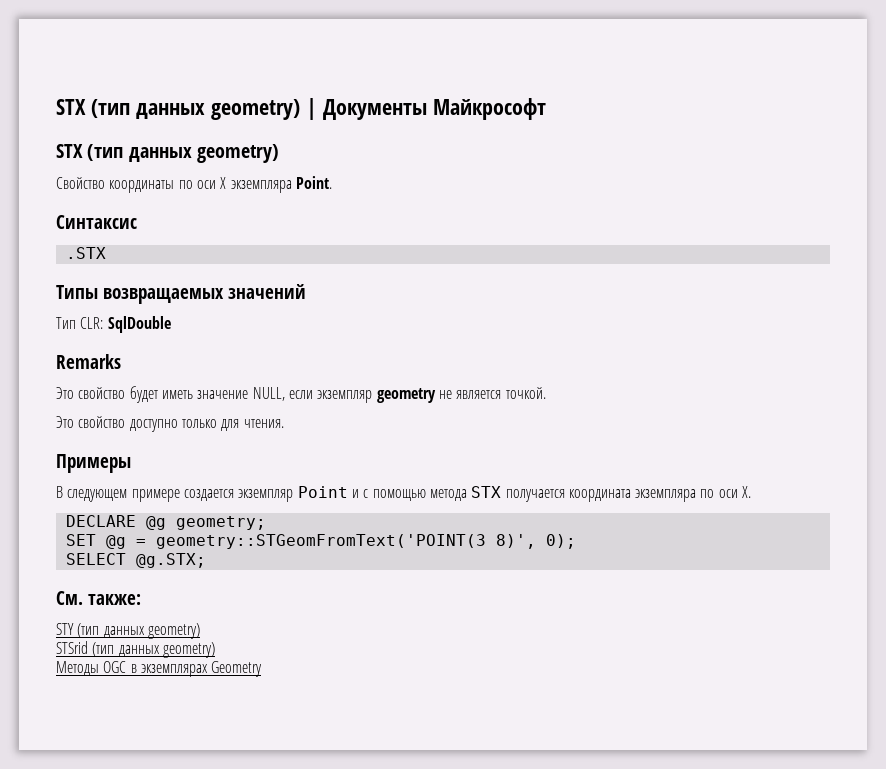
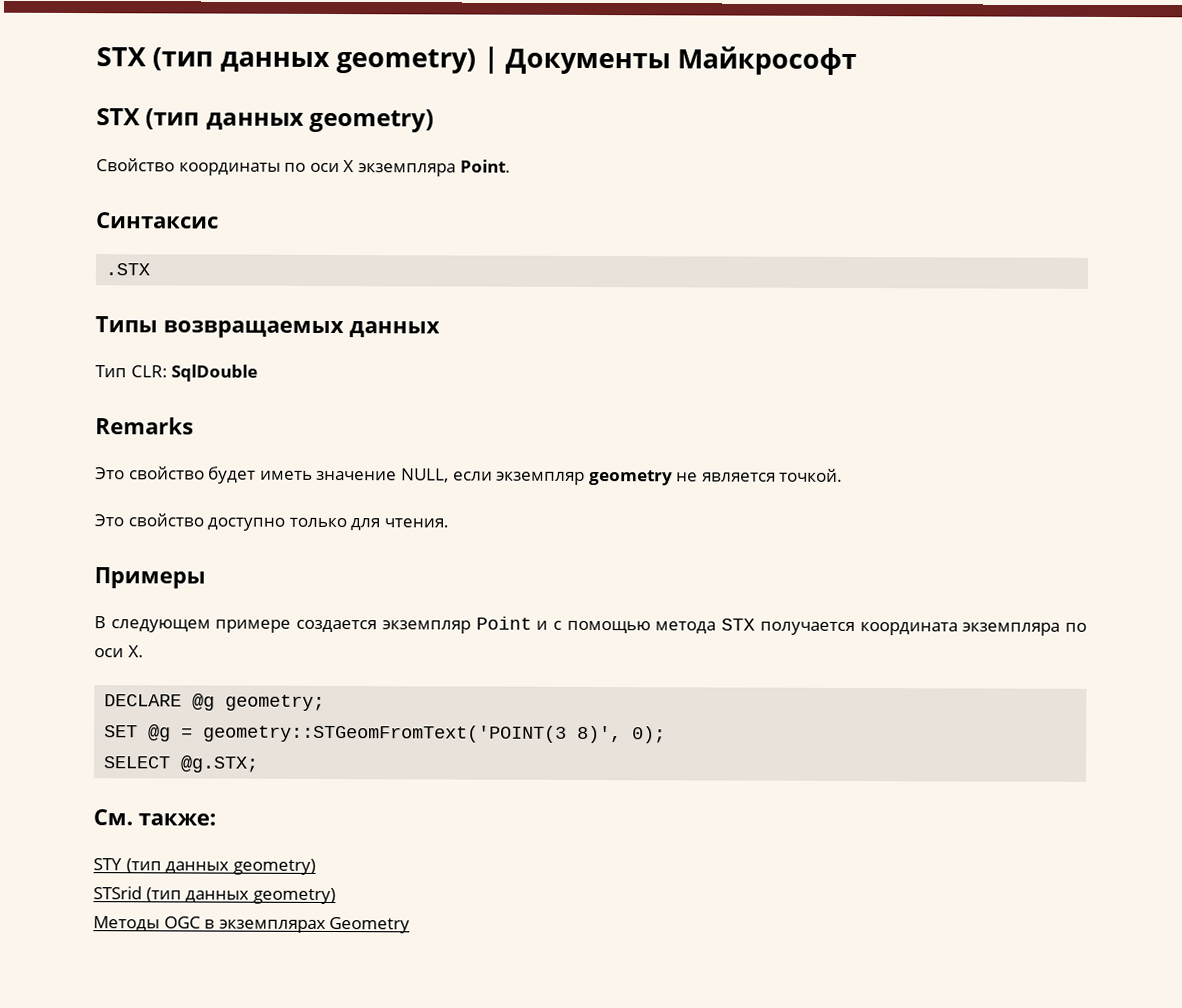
- Типы возвращаемых значений
+ Типы возвращаемых данных

